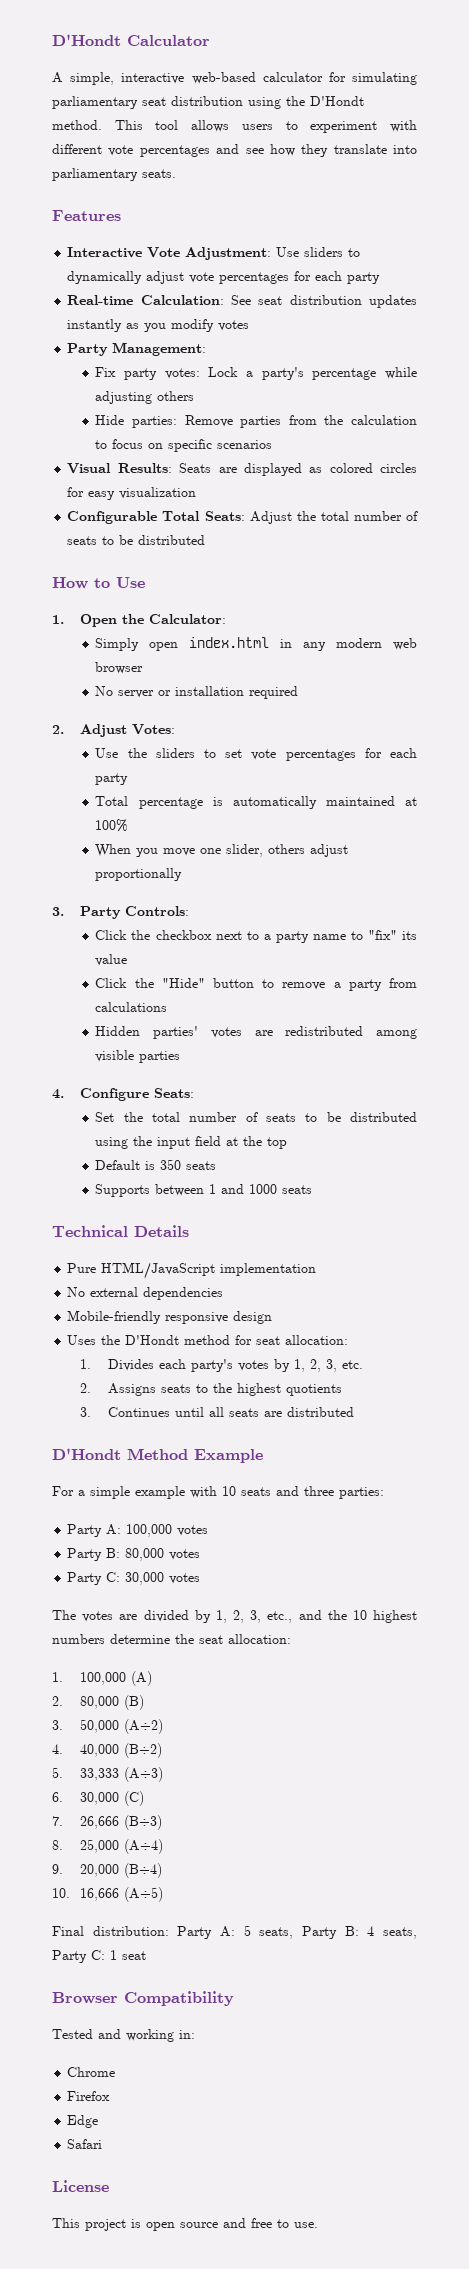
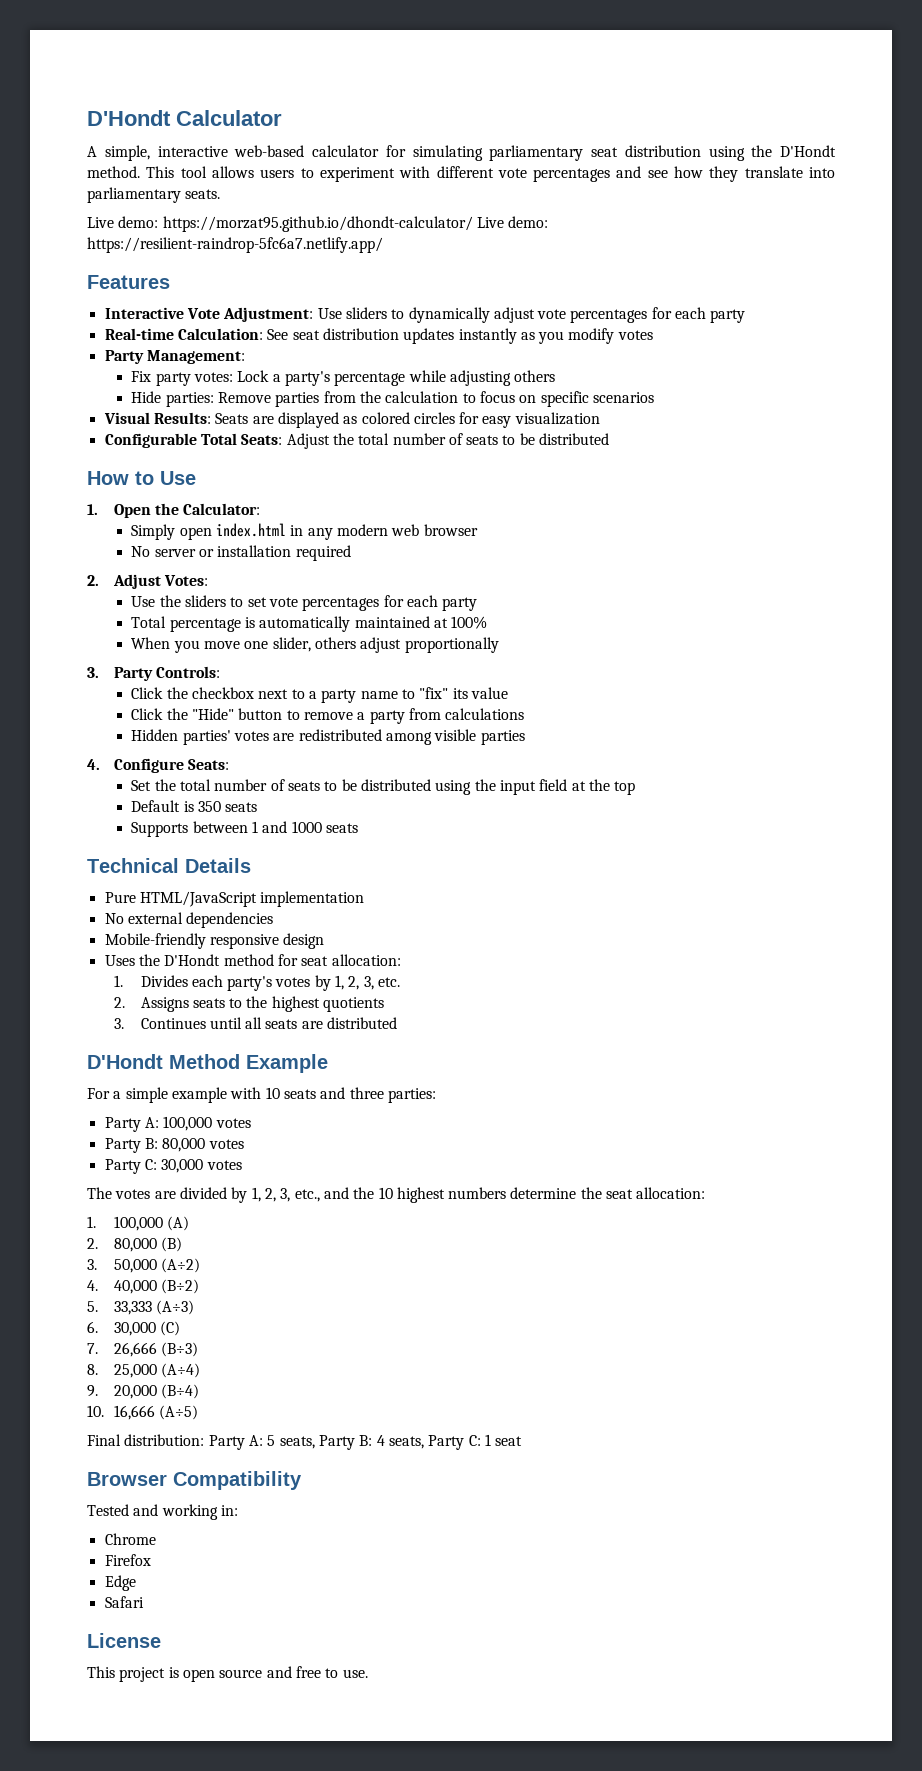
+ Live demo: https://morzat95.github.io/dhondt-calculator/ Live demo: https://resilient-raindrop-5fc6a7.netlify.app/

